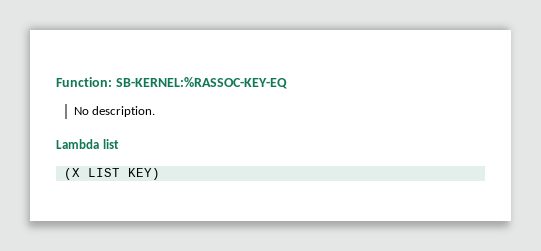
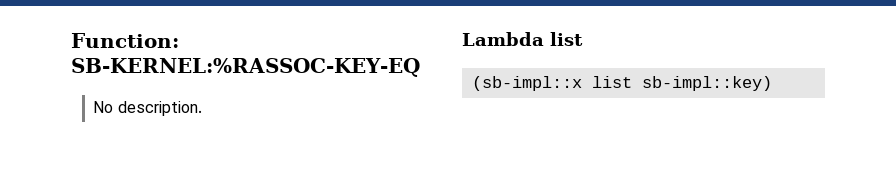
- (X LIST KEY)
+ (sb-impl::x list sb-impl::key)

